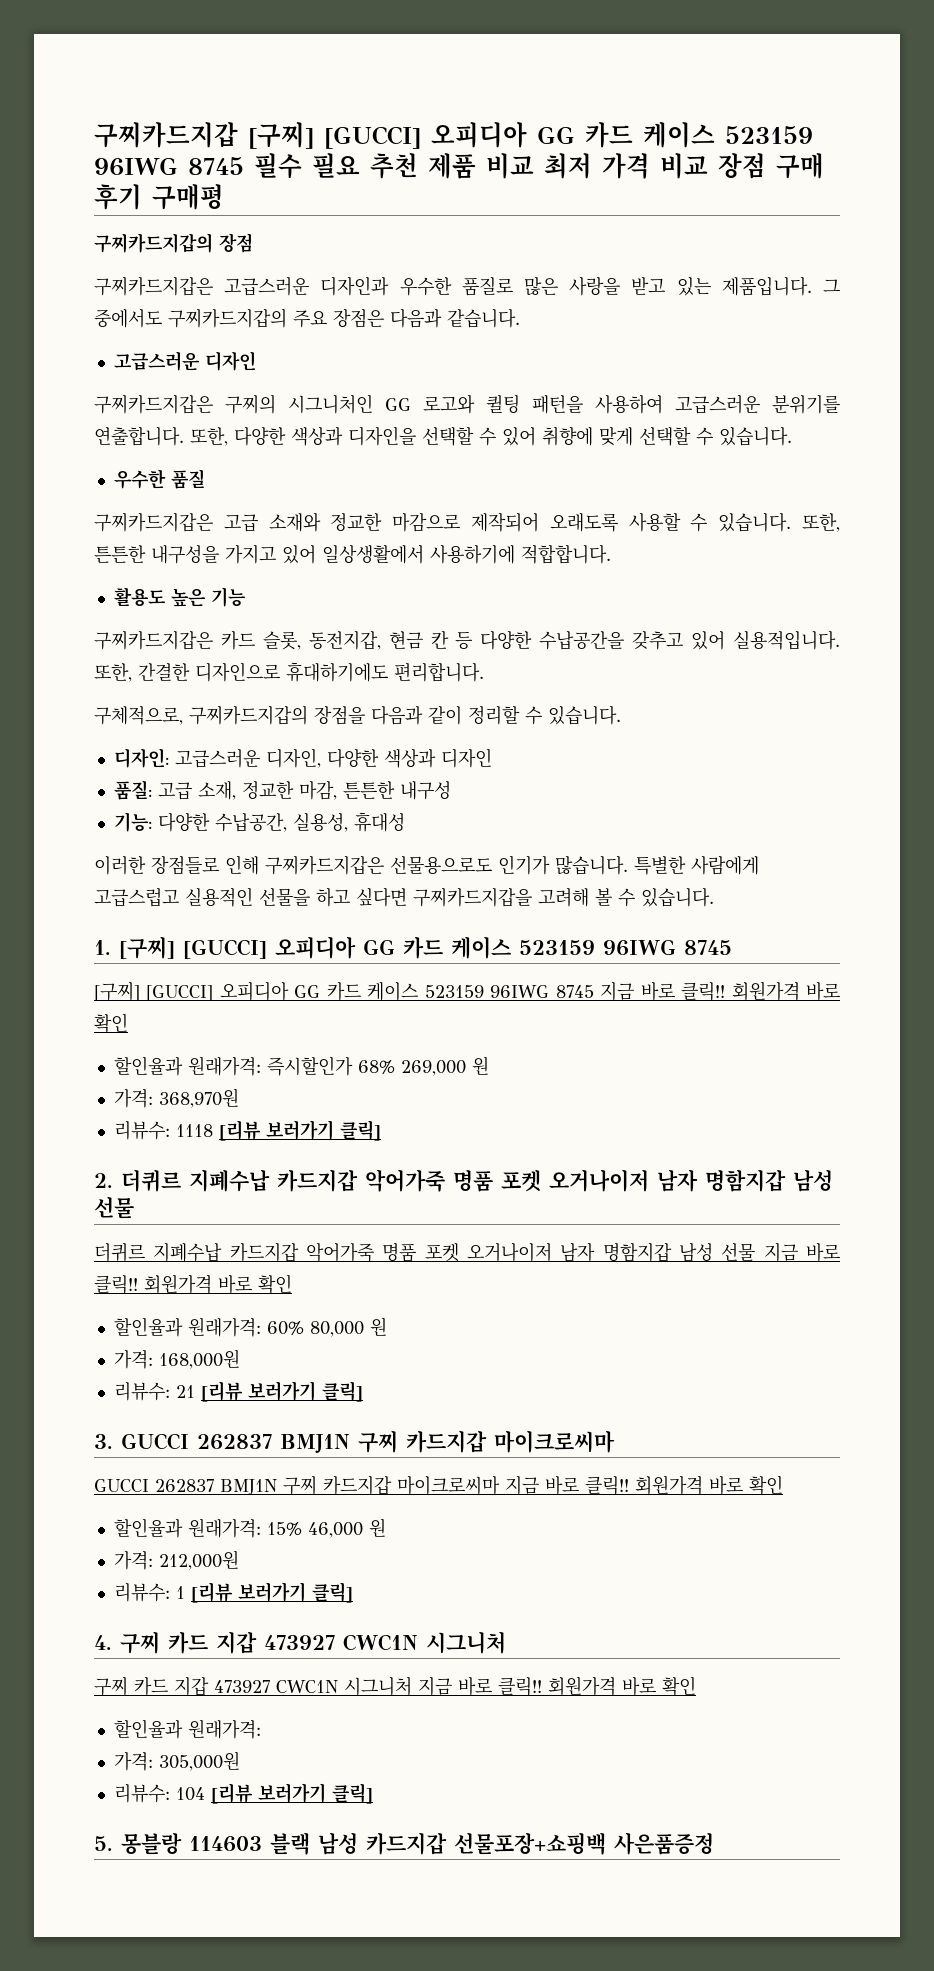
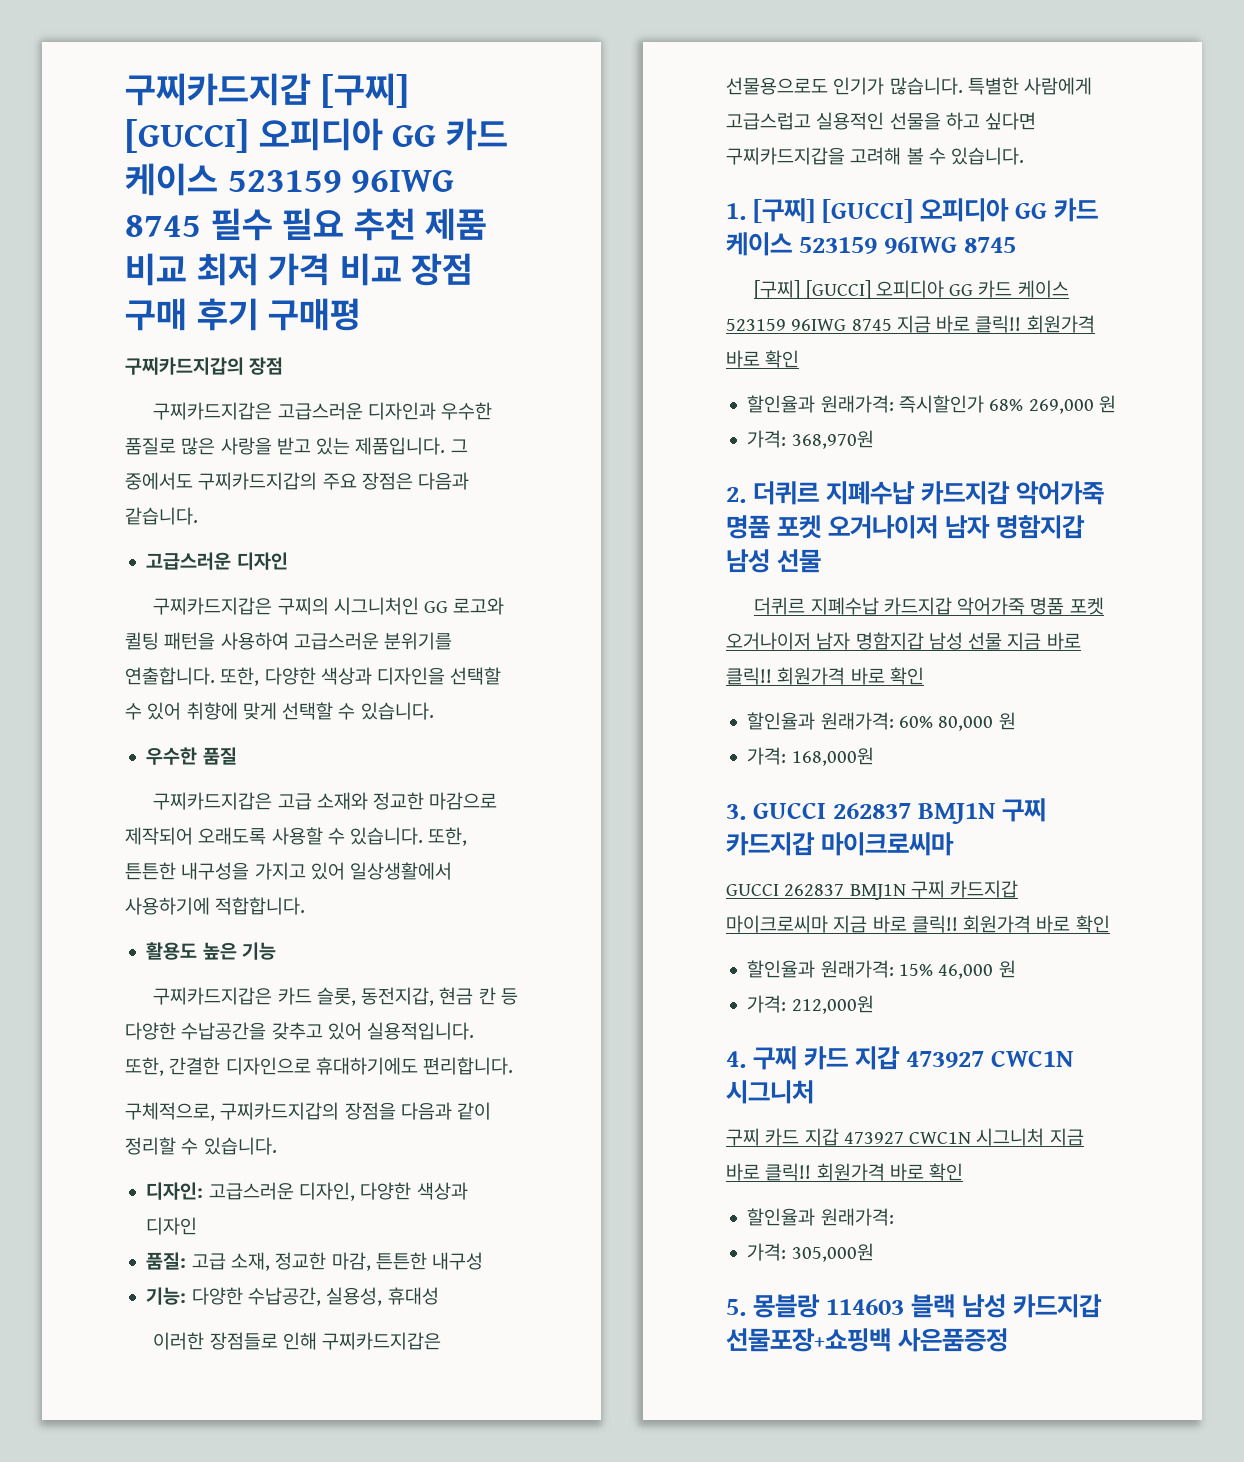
- 리뷰수: 1118 [리뷰 보러가기 클릭]
- 리뷰수: 21 [리뷰 보러가기 클릭]
- 리뷰수: 1 [리뷰 보러가기 클릭]
- 리뷰수: 104 [리뷰 보러가기 클릭]

